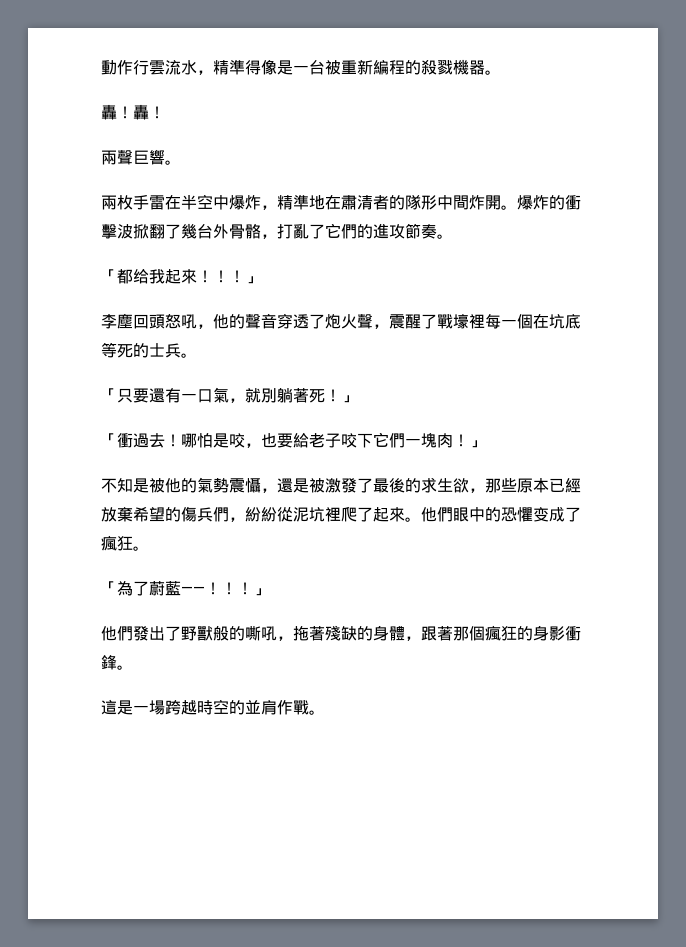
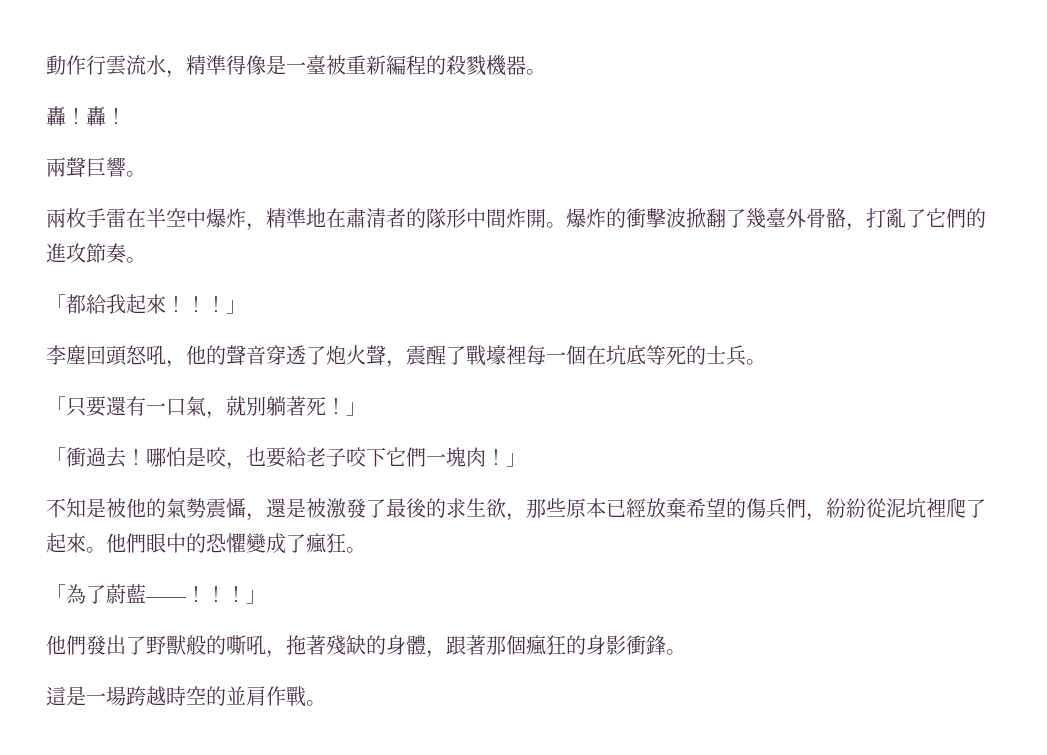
- 動作行雲流水，精準得像是一台被重新編程的殺戮機器。
+ 動作行雲流水，精準得像是一臺被重新編程的殺戮機器。
- 爆炸的衝擊波掀翻了幾台外骨骼，打亂了它們的進攻節奏。
+ 爆炸的衝擊波掀翻了幾臺外骨骼，打亂了它們的進攻節奏。
- 「都给我起來！
+ 「都給我起來！
- 他們眼中的恐懼变成了瘋狂。
+ 他們眼中的恐懼變成了瘋狂。

